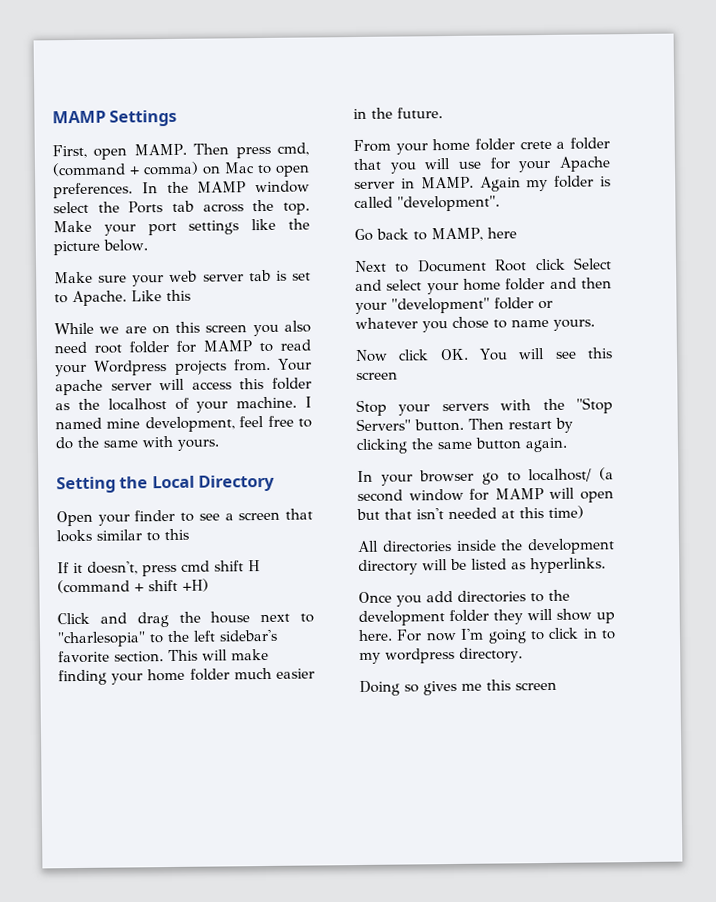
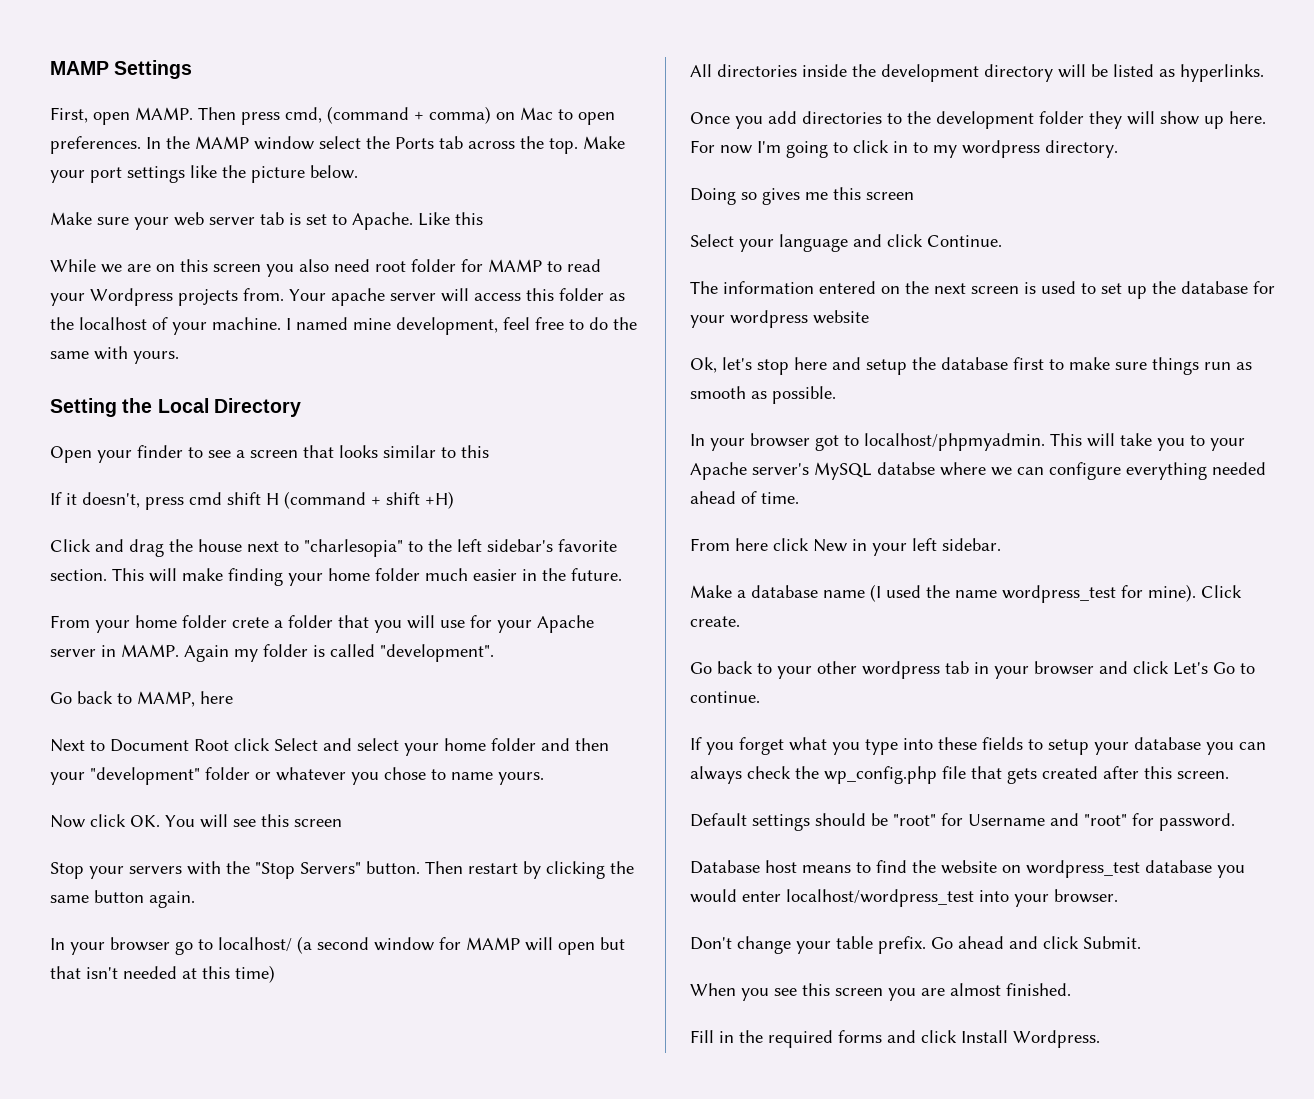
+ Select your language and click Continue.
+ The information entered on the next screen is used to set up the database for your wordpress website
+ Ok, let's stop here and setup the database first to make sure things run as smooth as possible.
+ In your browser got to localhost/phpmyadmin. This will take you to your Apache server's MySQL databse where we can configure everything needed ahead of time.
+ From here click New in your left sidebar.
+ Make a database name (I used the name wordpress_test for mine). Click create.
+ Go back to your other wordpress tab in your browser and click Let's Go to continue.
+ If you forget what you type into these fields to setup your database you can always check the wp_config.php file that gets created after this screen.
+ Default settings should be "root" for Username and "root" for password.
+ Database host means to find the website on wordpress_test database you would enter localhost/wordpress_test into your browser.
+ Don't change your table prefix. Go ahead and click Submit.
+ When you see this screen you are almost finished.
+ Fill in the required forms and click Install Wordpress.

